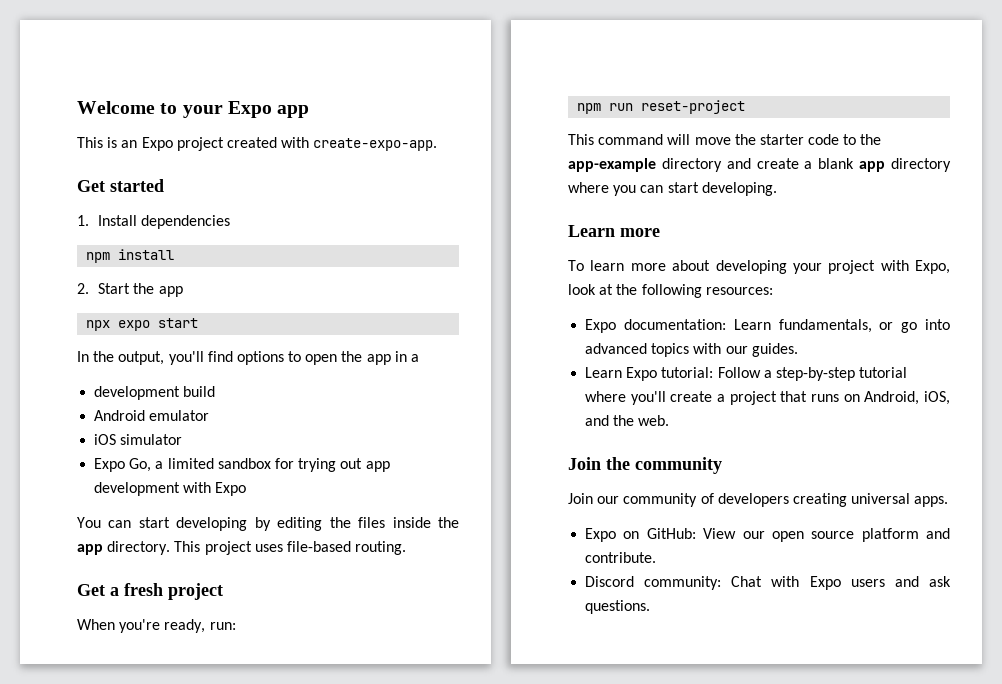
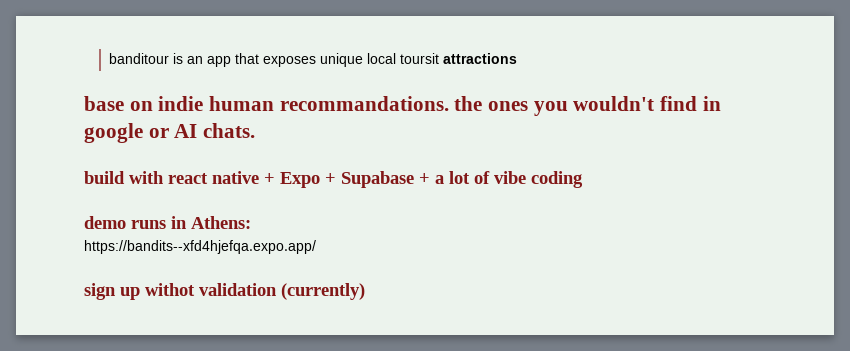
- Welcome to your Expo app
- This is an Expo project created with create-expo-app.
- Get started
- 1. Install dependencies
- npm install
- 2. Start the app
- npx expo start
- In the output, you'll find options to open the app in a
- development build
- Android emulator
- iOS simulator
- Expo Go, a limited sandbox for trying out app development with Expo
- You can start developing by editing the files inside the app directory. This project uses file-based routing.
- Get a fresh project
- When you're ready, run:
- npm run reset-project
- This command will move the starter code to the app-example directory and create a blank app directory where you can start developing.
- Learn more
- To learn more about developing your project with Expo, look at the following resources:
- Expo documentation: Learn fundamentals, or go into advanced topics with our guides.
- Learn Expo tutorial: Follow a step-by-step tutorial where you'll create a project that runs on Android, iOS, and the web.
- Join the community
- Join our community of developers creating universal apps.
- Expo on GitHub: View our open source platform and contribute.
- Discord community: Chat with Expo users and ask questions.
+ banditour is an app that exposes unique local toursit attractions
+ base on indie human recommandations. the ones you wouldn't find in google or AI chats.
+ build with react native + Expo + Supabase + a lot of vibe coding
+ demo runs in Athens:
+ https://bandits--xfd4hjefqa.expo.app/
+ sign up withot validation (currently)

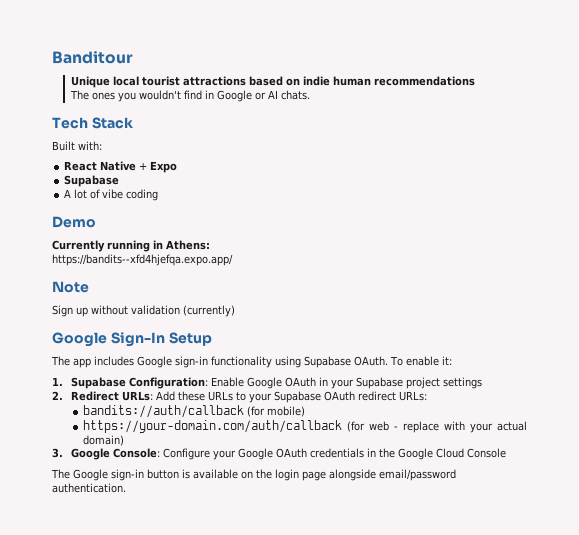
- banditour is an app that exposes unique local toursit attractions
- base on indie human recommandations. the ones you wouldn't find in google or AI chats.
+ Banditour
+ Unique local tourist attractions based on indie human recommendations
+ The ones you wouldn't find in Google or AI chats.
- build with react native + Expo + Supabase + a lot of vibe coding
+ Tech Stack
+ Built with:
+ React Native + Expo
+ Supabase
+ A lot of vibe coding
- demo runs in Athens:
+ Demo
+ Currently running in Athens:
- sign up withot validation (currently)
+ Note
+ Sign up without validation (currently)
+ Google Sign-In Setup
+ The app includes Google sign-in functionality using Supabase OAuth. To enable it:
+ 1. Supabase Configuration: Enable Google OAuth in your Supabase project settings
+ 2. Redirect URLs: Add these URLs to your Supabase OAuth redirect URLs:
+ bandits://auth/callback (for mobile)
+ https://your-domain.com/auth/callback (for web - replace with your actual domain)
+ 3. Google Console: Configure your Google OAuth credentials in the Google Cloud Console
+ The Google sign-in button is available on the login page alongside email/password authentication.

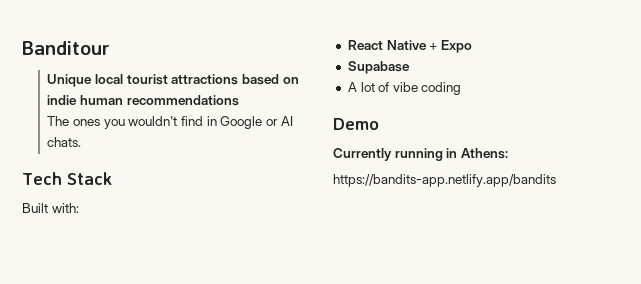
- https://bandits--xfd4hjefqa.expo.app/
- Note
- Sign up without validation (currently)
- Google Sign-In Setup
- The app includes Google sign-in functionality using Supabase OAuth. To enable it:
- 1. Supabase Configuration: Enable Google OAuth in your Supabase project settings
- 2. Redirect URLs: Add these URLs to your Supabase OAuth redirect URLs:
- bandits://auth/callback (for mobile)
- https://your-domain.com/auth/callback (for web - replace with your actual domain)
- 3. Google Console: Configure your Google OAuth credentials in the Google Cloud Console
- The Google sign-in button is available on the login page alongside email/password authentication.
+ https://bandits-app.netlify.app/bandits

